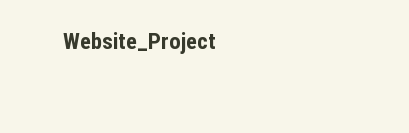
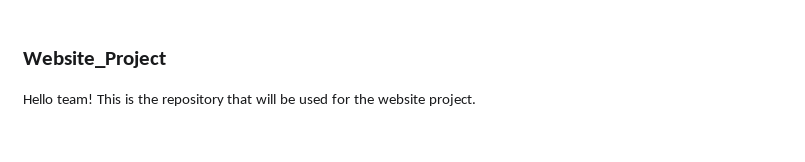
+ Hello team! This is the repository that will be used for the website project.

